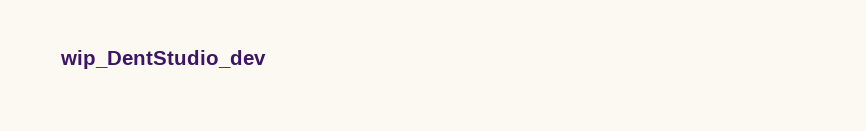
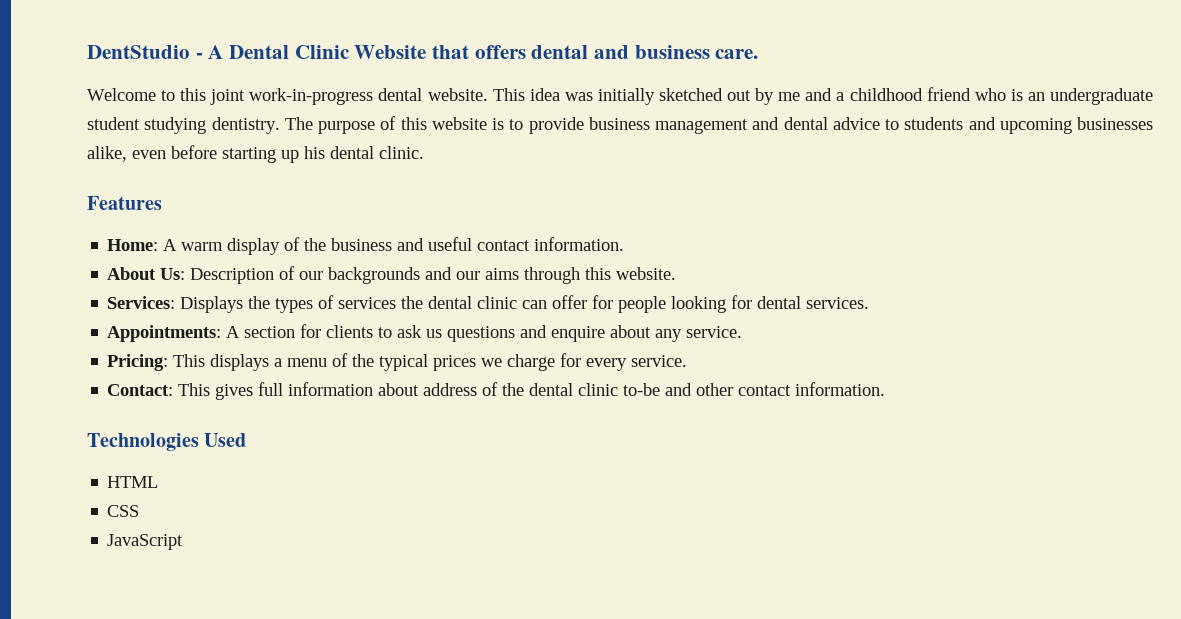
- wip_DentStudio_dev
+ DentStudio - A Dental Clinic Website that offers dental and business care.
+ Welcome to this joint work-in-progress dental website. This idea was initially sketched out by me and a childhood friend who is an undergraduate student studying dentistry. The purpose of this website is to provide business management and dental advice to students and upcoming businesses alike, even before starting up his dental clinic.
+ Features
+ Home: A warm display of the business and useful contact information.
+ About Us: Description of our backgrounds and our aims through this website.
+ Services: Displays the types of services the dental clinic can offer for people looking for dental services.
+ Appointments: A section for clients to ask us questions and enquire about any service.
+ Pricing: This displays a menu of the typical prices we charge for every service.
+ Contact: This gives full information about address of the dental clinic to-be and other contact information.
+ Technologies Used
+ HTML
+ CSS
+ JavaScript

